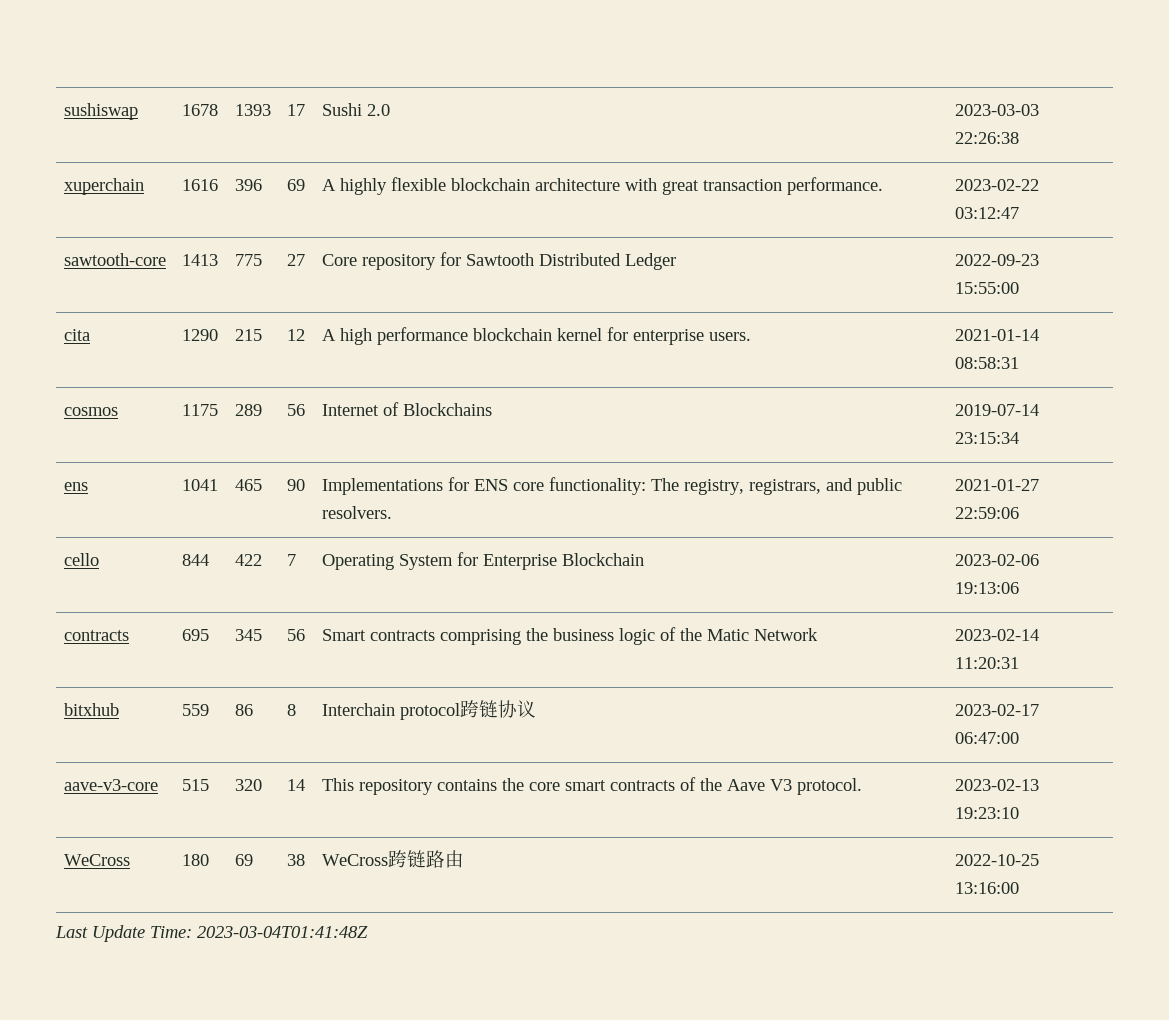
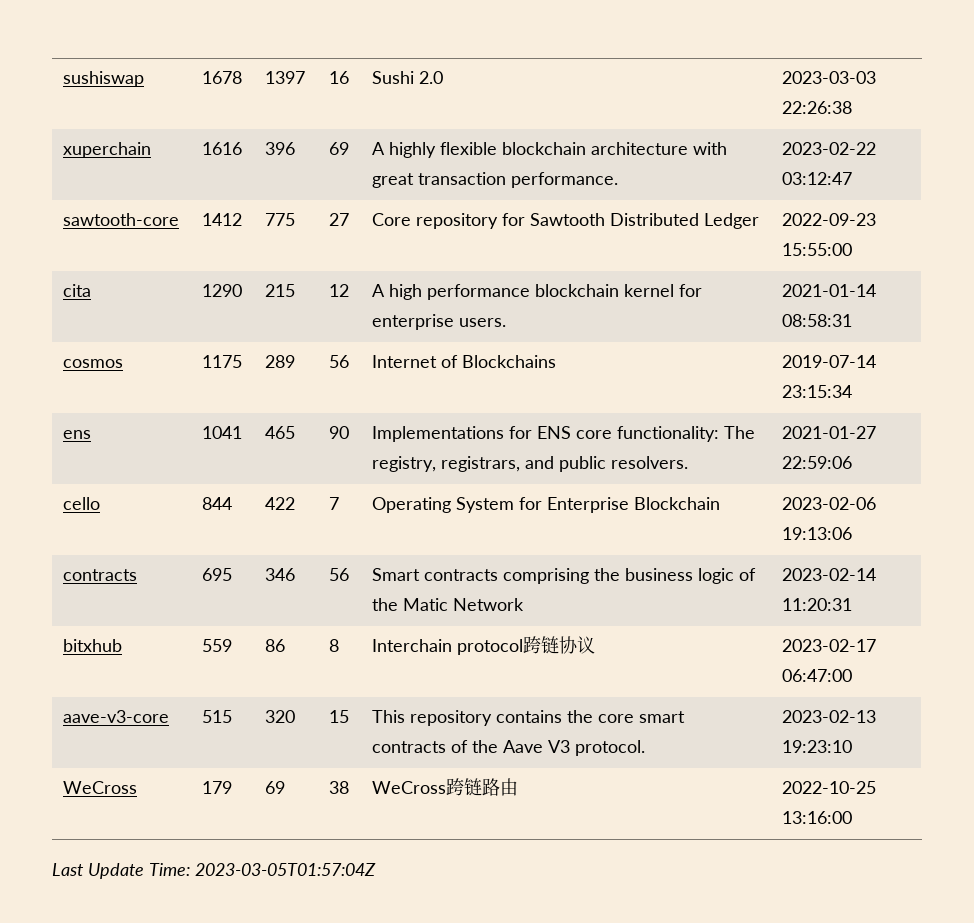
- sushiswap | 1678 | 1393 | 17 | Sushi 2.0 | 2023-03-03 22:26:38
+ sushiswap | 1678 | 1397 | 16 | Sushi 2.0 | 2023-03-03 22:26:38
- sawtooth-core | 1413 | 775 | 27 | Core repository for Sawtooth Distributed Ledger | 2022-09-23 15:55:00
+ sawtooth-core | 1412 | 775 | 27 | Core repository for Sawtooth Distributed Ledger | 2022-09-23 15:55:00
- contracts | 695 | 345 | 56 | Smart contracts comprising the business logic of the Matic Network | 2023-02-14 11:20:31
+ contracts | 695 | 346 | 56 | Smart contracts comprising the business logic of the Matic Network | 2023-02-14 11:20:31
- aave-v3-core | 515 | 320 | 14 | This repository contains the core smart contracts of the Aave V3 protocol. | 2023-02-13 19:23:10
+ aave-v3-core | 515 | 320 | 15 | This repository contains the core smart contracts of the Aave V3 protocol. | 2023-02-13 19:23:10
- WeCross | 180 | 69 | 38 | WeCross跨链路由 | 2022-10-25 13:16:00
+ WeCross | 179 | 69 | 38 | WeCross跨链路由 | 2022-10-25 13:16:00
- Last Update Time: 2023-03-04T01:41:48Z
+ Last Update Time: 2023-03-05T01:57:04Z

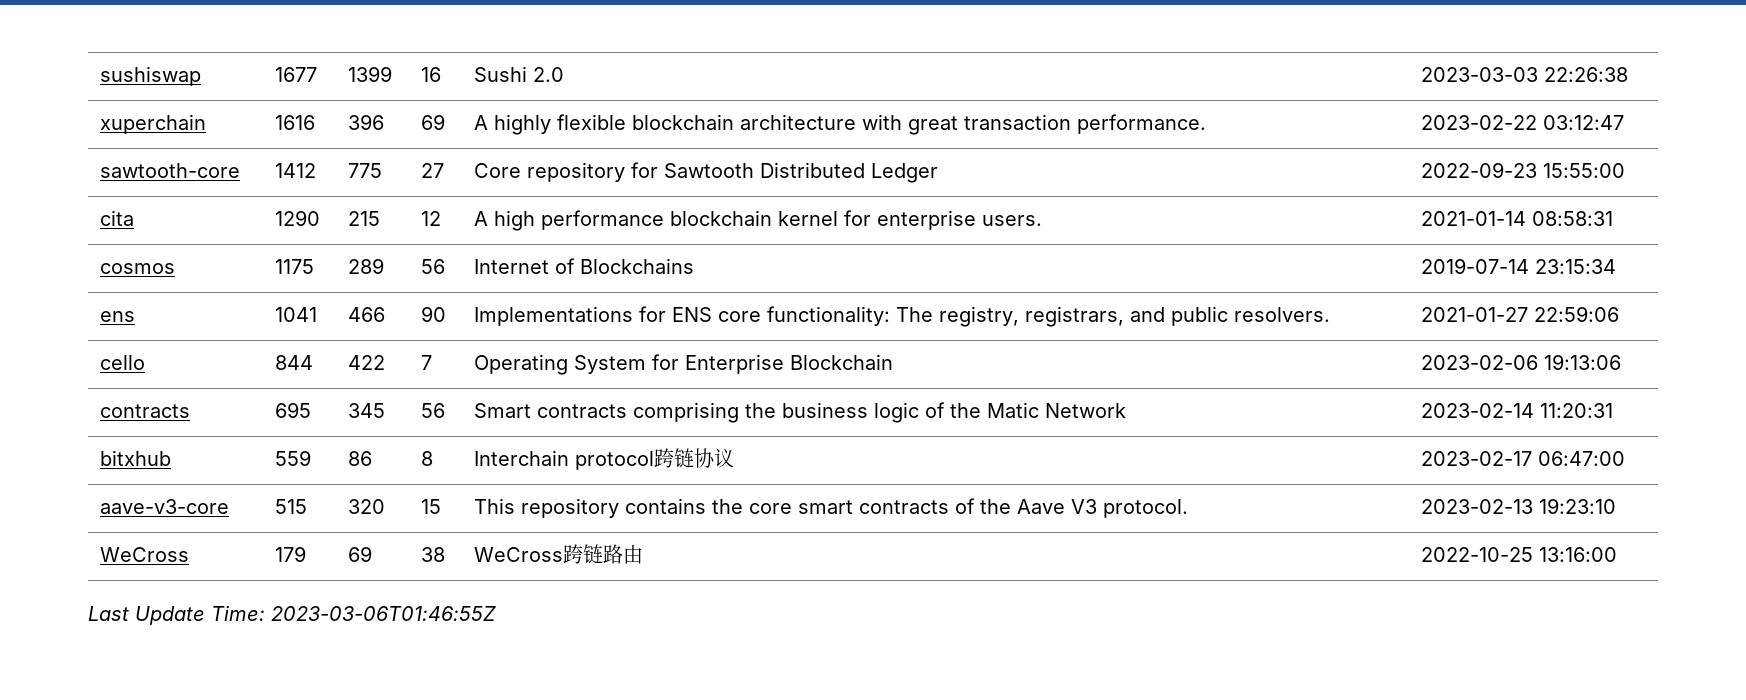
- sushiswap | 1678 | 1397 | 16 | Sushi 2.0 | 2023-03-03 22:26:38
+ sushiswap | 1677 | 1399 | 16 | Sushi 2.0 | 2023-03-03 22:26:38
- ens | 1041 | 465 | 90 | Implementations for ENS core functionality: The registry, registrars, and public resolvers. | 2021-01-27 22:59:06
+ ens | 1041 | 466 | 90 | Implementations for ENS core functionality: The registry, registrars, and public resolvers. | 2021-01-27 22:59:06
- contracts | 695 | 346 | 56 | Smart contracts comprising the business logic of the Matic Network | 2023-02-14 11:20:31
+ contracts | 695 | 345 | 56 | Smart contracts comprising the business logic of the Matic Network | 2023-02-14 11:20:31
- Last Update Time: 2023-03-05T01:57:04Z
+ Last Update Time: 2023-03-06T01:46:55Z

